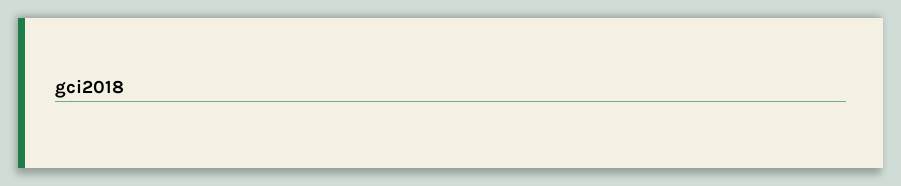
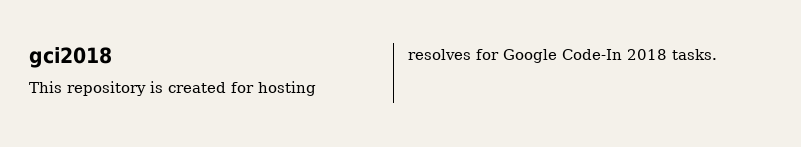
+ This repository is created for hosting resolves for Google Code-In 2018 tasks.

